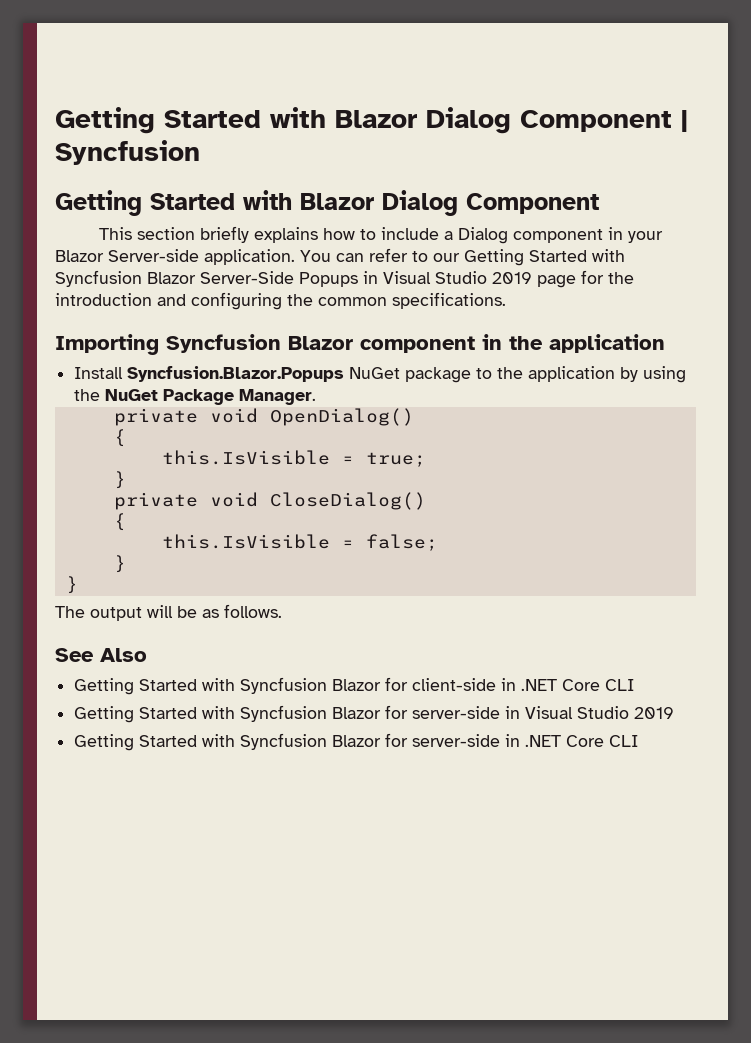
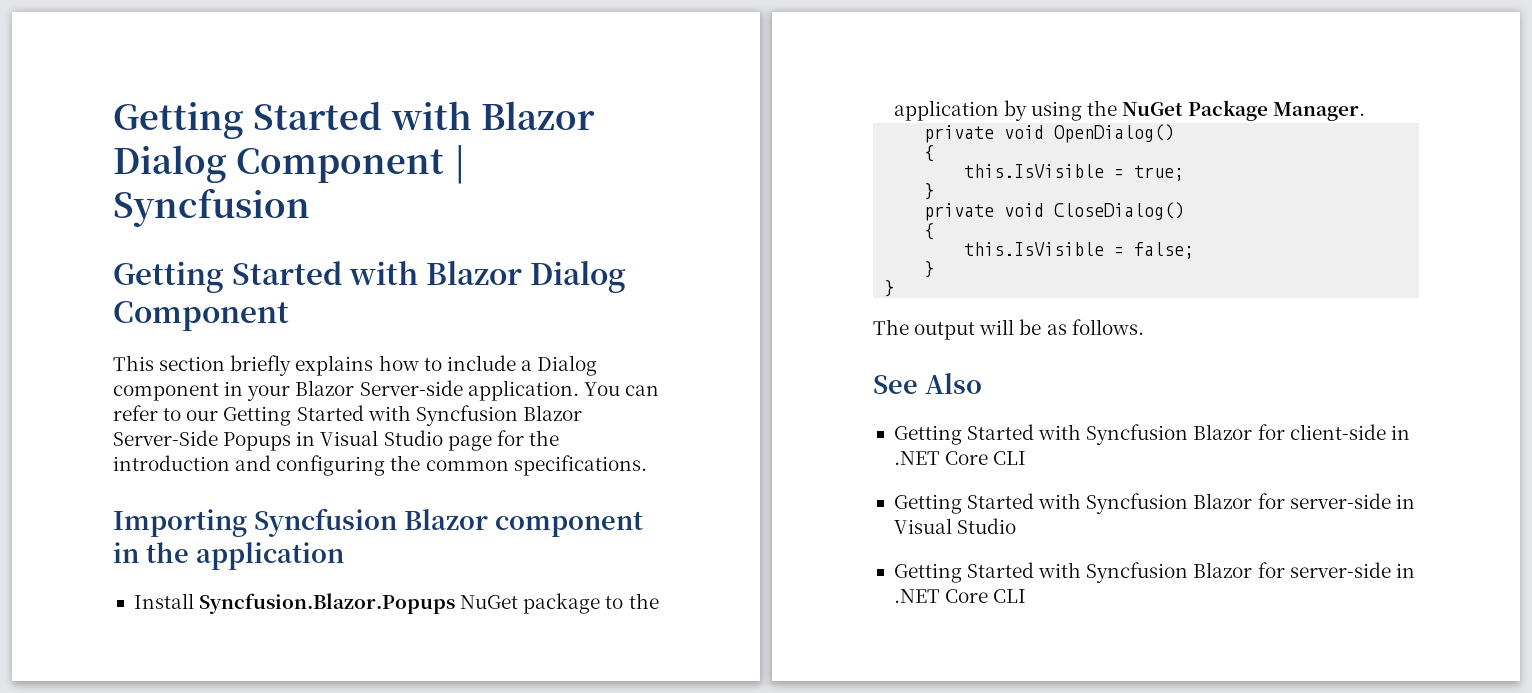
- You can refer to our Getting Started with Syncfusion Blazor Server-Side Popups in Visual Studio 2019 page for the introduction and configuring the common specifications.
+ You can refer to our Getting Started with Syncfusion Blazor Server-Side Popups in Visual Studio page for the introduction and configuring the common specifications.
- Getting Started with Syncfusion Blazor for server-side in Visual Studio 2019
+ Getting Started with Syncfusion Blazor for server-side in Visual Studio

